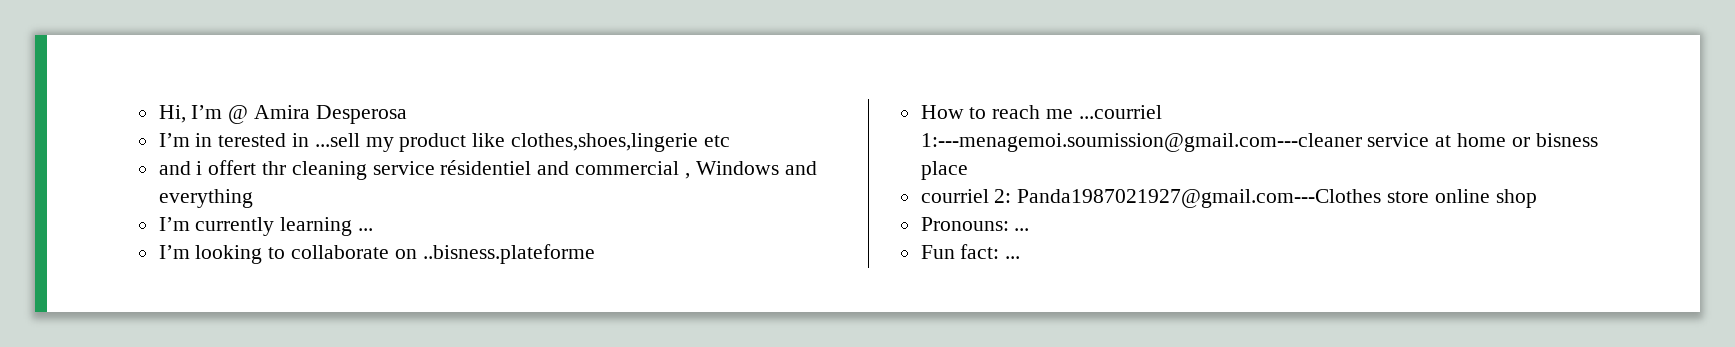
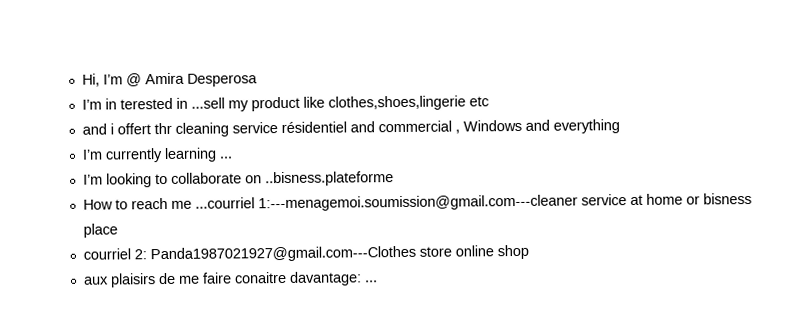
- Pronouns: ...
- Fun fact: ...
+ aux plaisirs de me faire conaitre davantage: ...

